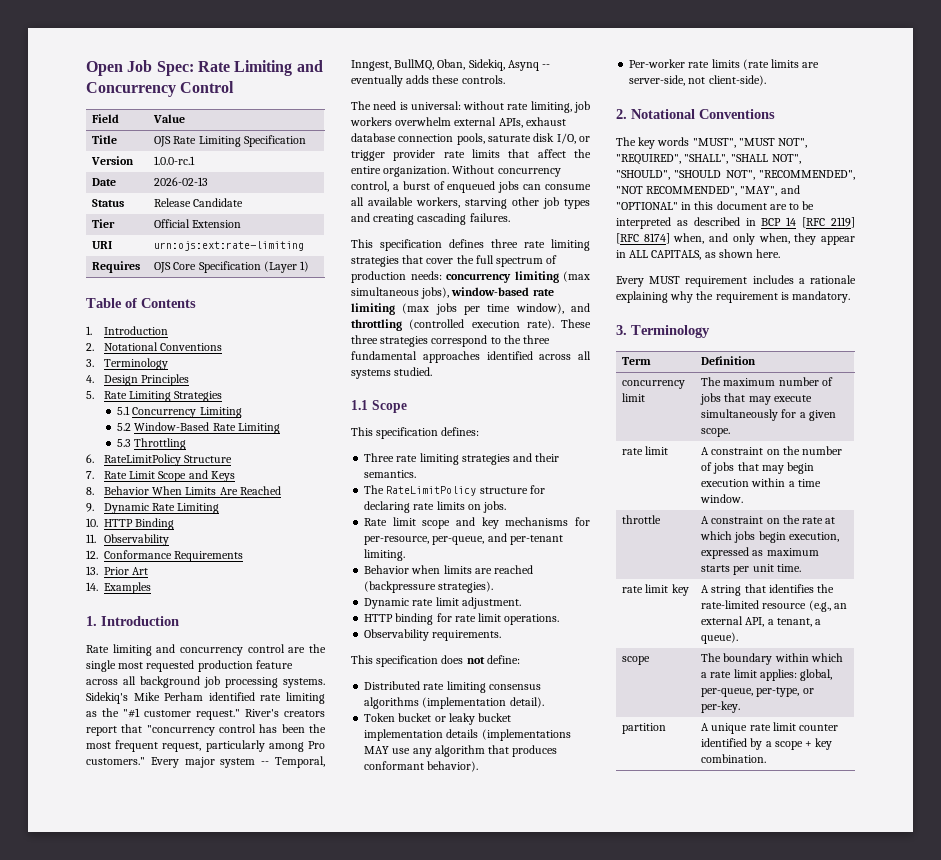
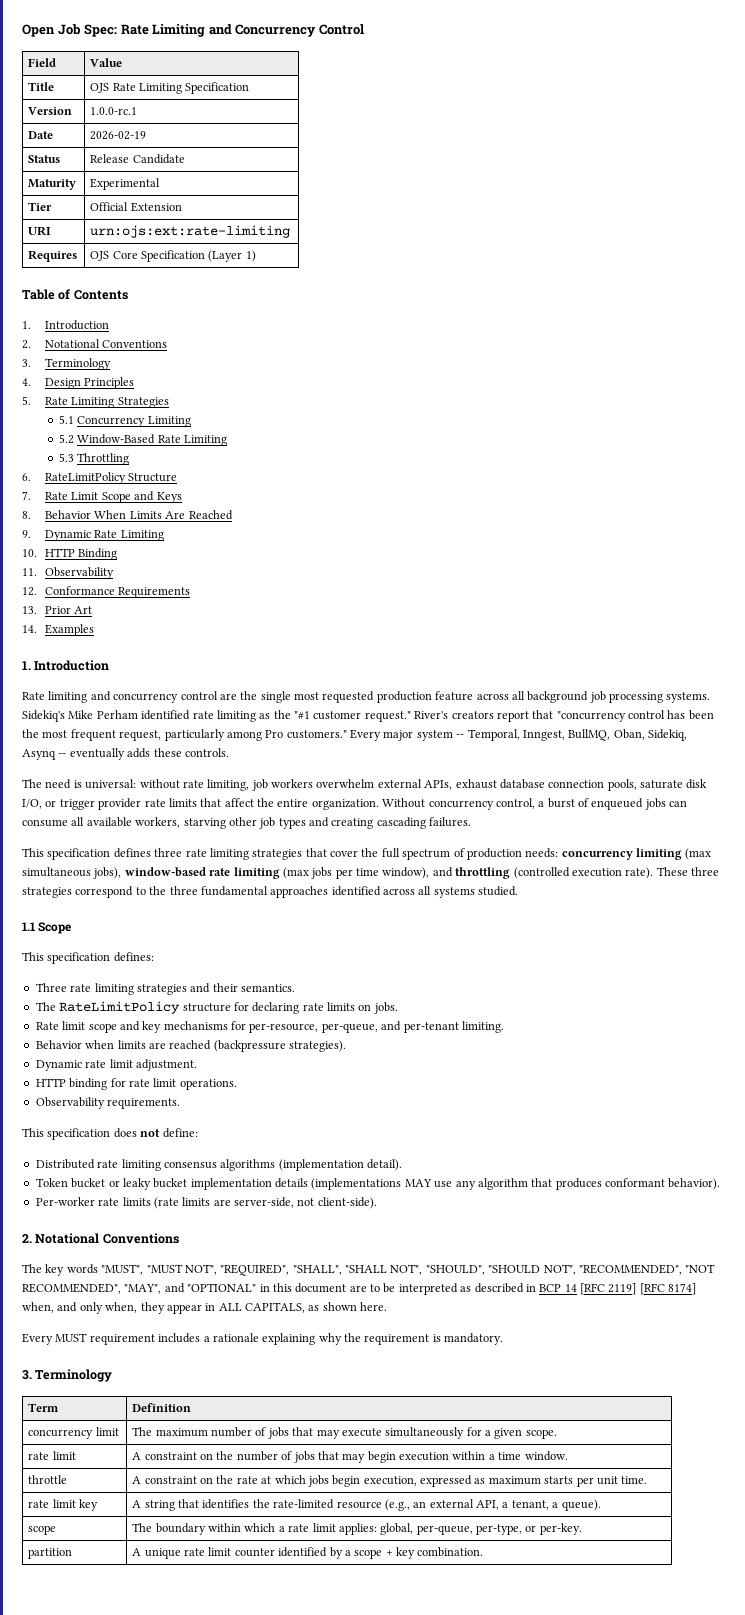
- Date | 2026-02-13
+ Date | 2026-02-19
+ Maturity | Experimental

